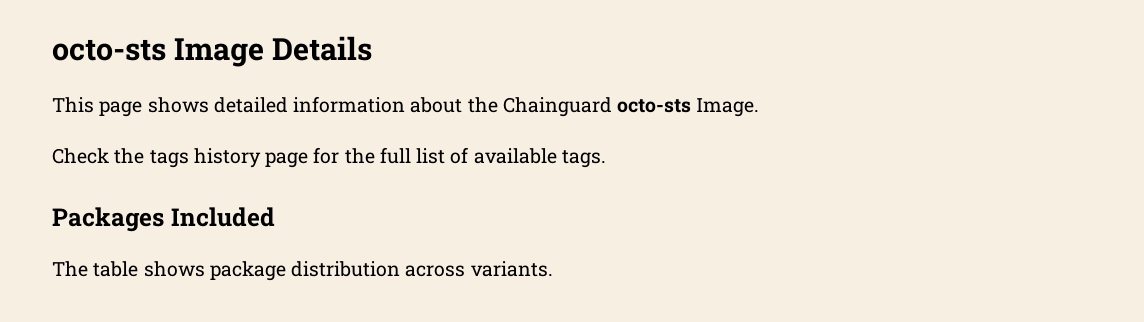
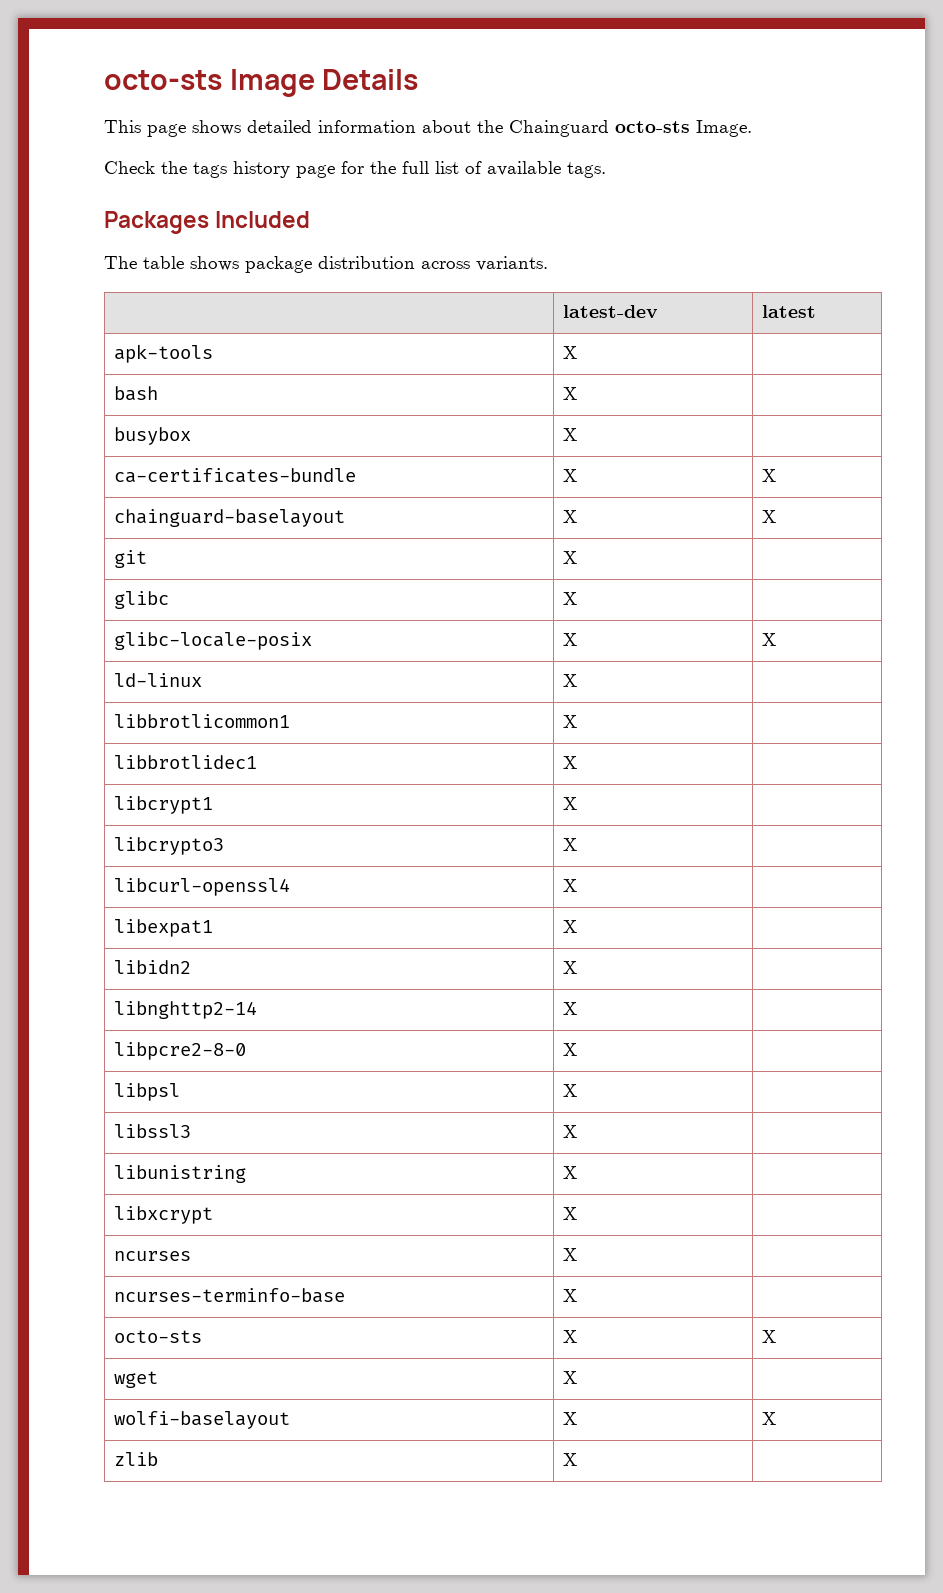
+ | latest-dev | latest
+ apk-tools | X |
+ bash | X |
+ busybox | X |
+ ca-certificates-bundle | X | X
+ chainguard-baselayout | X | X
+ git | X |
+ glibc | X |
+ glibc-locale-posix | X | X
+ ld-linux | X |
+ libbrotlicommon1 | X |
+ libbrotlidec1 | X |
+ libcrypt1 | X |
+ libcrypto3 | X |
+ libcurl-openssl4 | X |
+ libexpat1 | X |
+ libidn2 | X |
+ libnghttp2-14 | X |
+ libpcre2-8-0 | X |
+ libpsl | X |
+ libssl3 | X |
+ libunistring | X |
+ libxcrypt | X |
+ ncurses | X |
+ ncurses-terminfo-base | X |
+ octo-sts | X | X
+ wget | X |
+ wolfi-baselayout | X | X
+ zlib | X |

